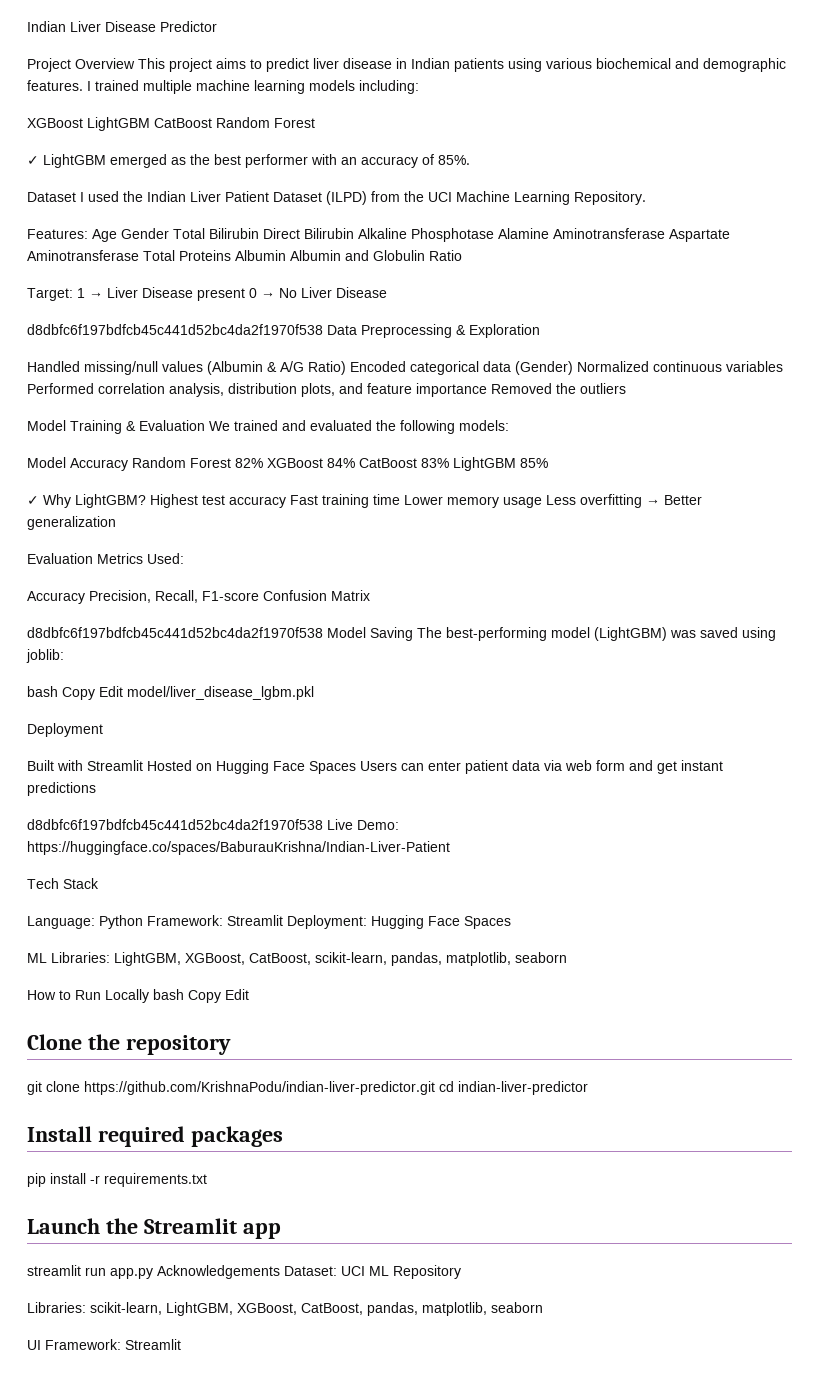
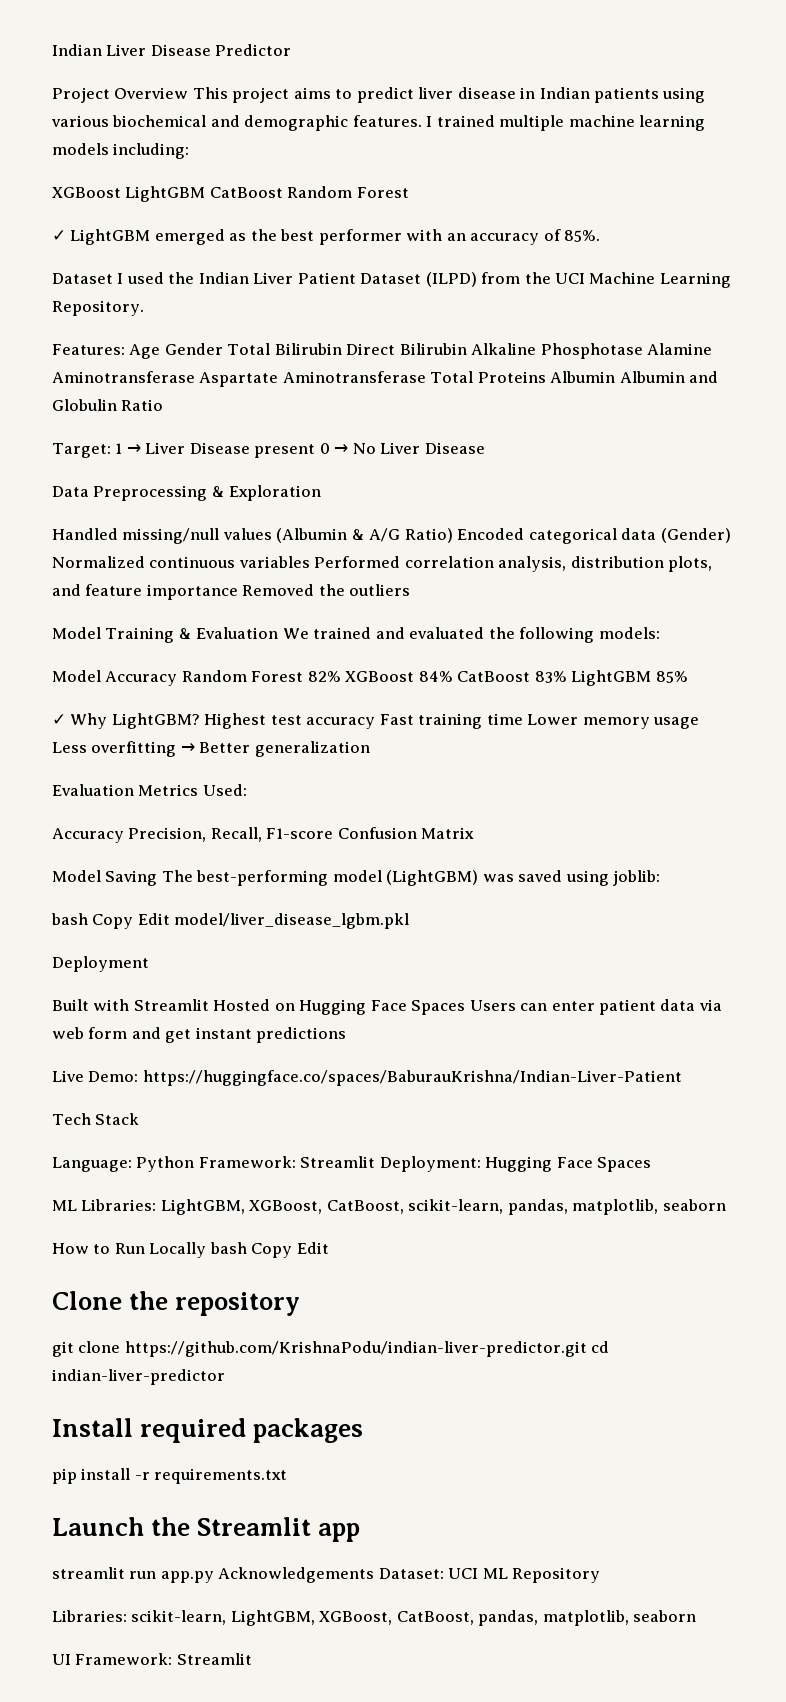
- d8dbfc6f197bdfcb45c441d52bc4da2f1970f538 Data Preprocessing & Exploration
+ Data Preprocessing & Exploration
- d8dbfc6f197bdfcb45c441d52bc4da2f1970f538 Model Saving The best-performing model (LightGBM) was saved using joblib:
+ Model Saving The best-performing model (LightGBM) was saved using joblib:
- d8dbfc6f197bdfcb45c441d52bc4da2f1970f538 Live Demo: https://huggingface.co/spaces/BaburauKrishna/Indian-Liver-Patient
+ Live Demo: https://huggingface.co/spaces/BaburauKrishna/Indian-Liver-Patient

